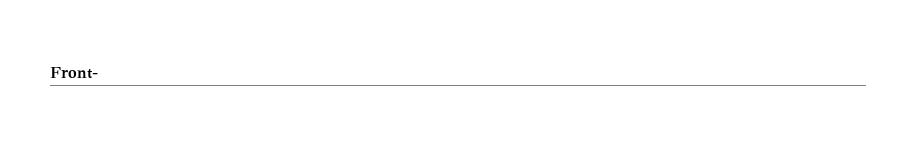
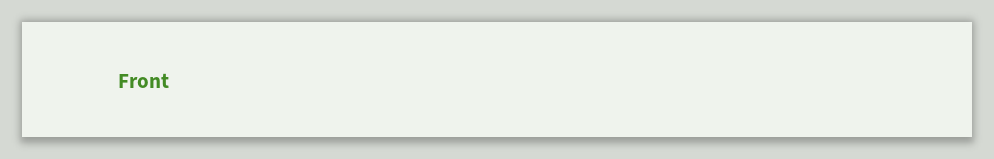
- Front-
+ Front

